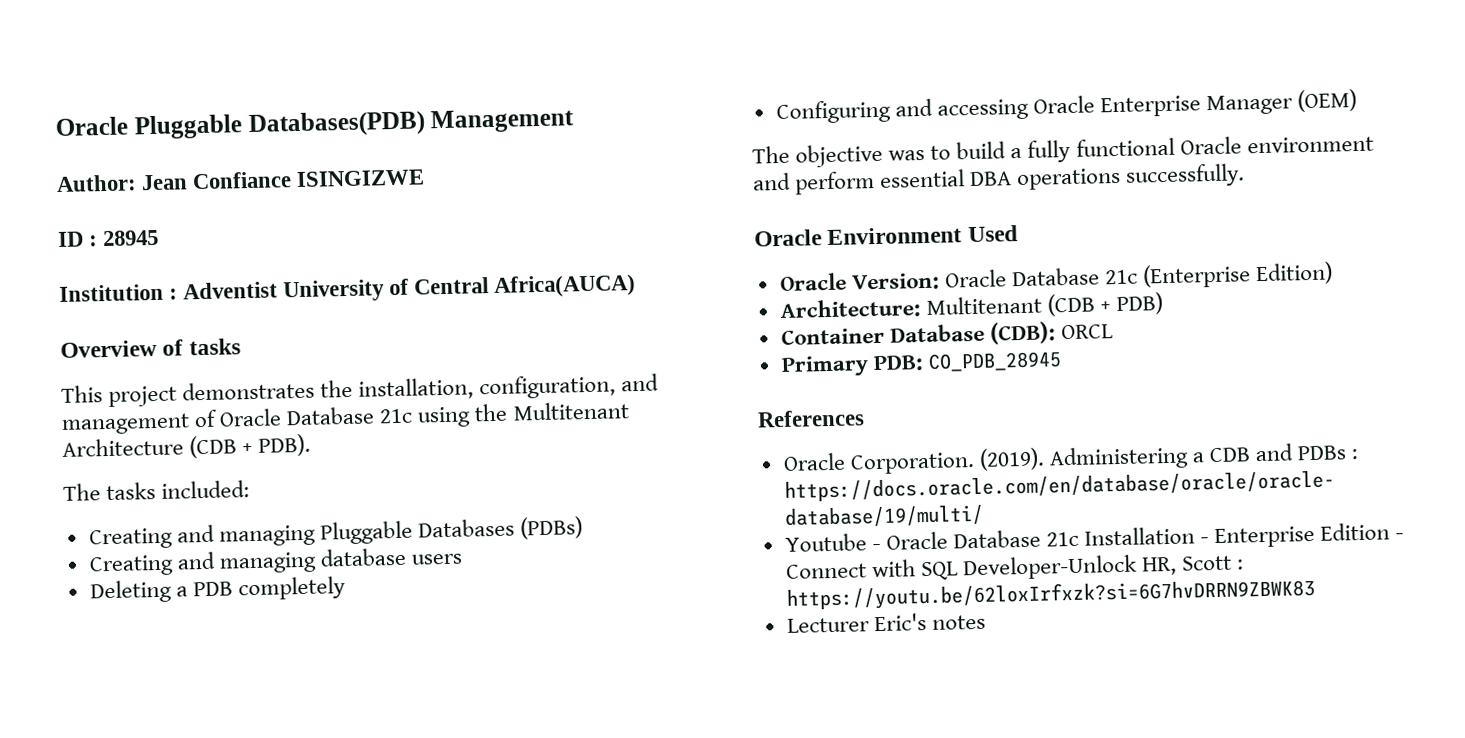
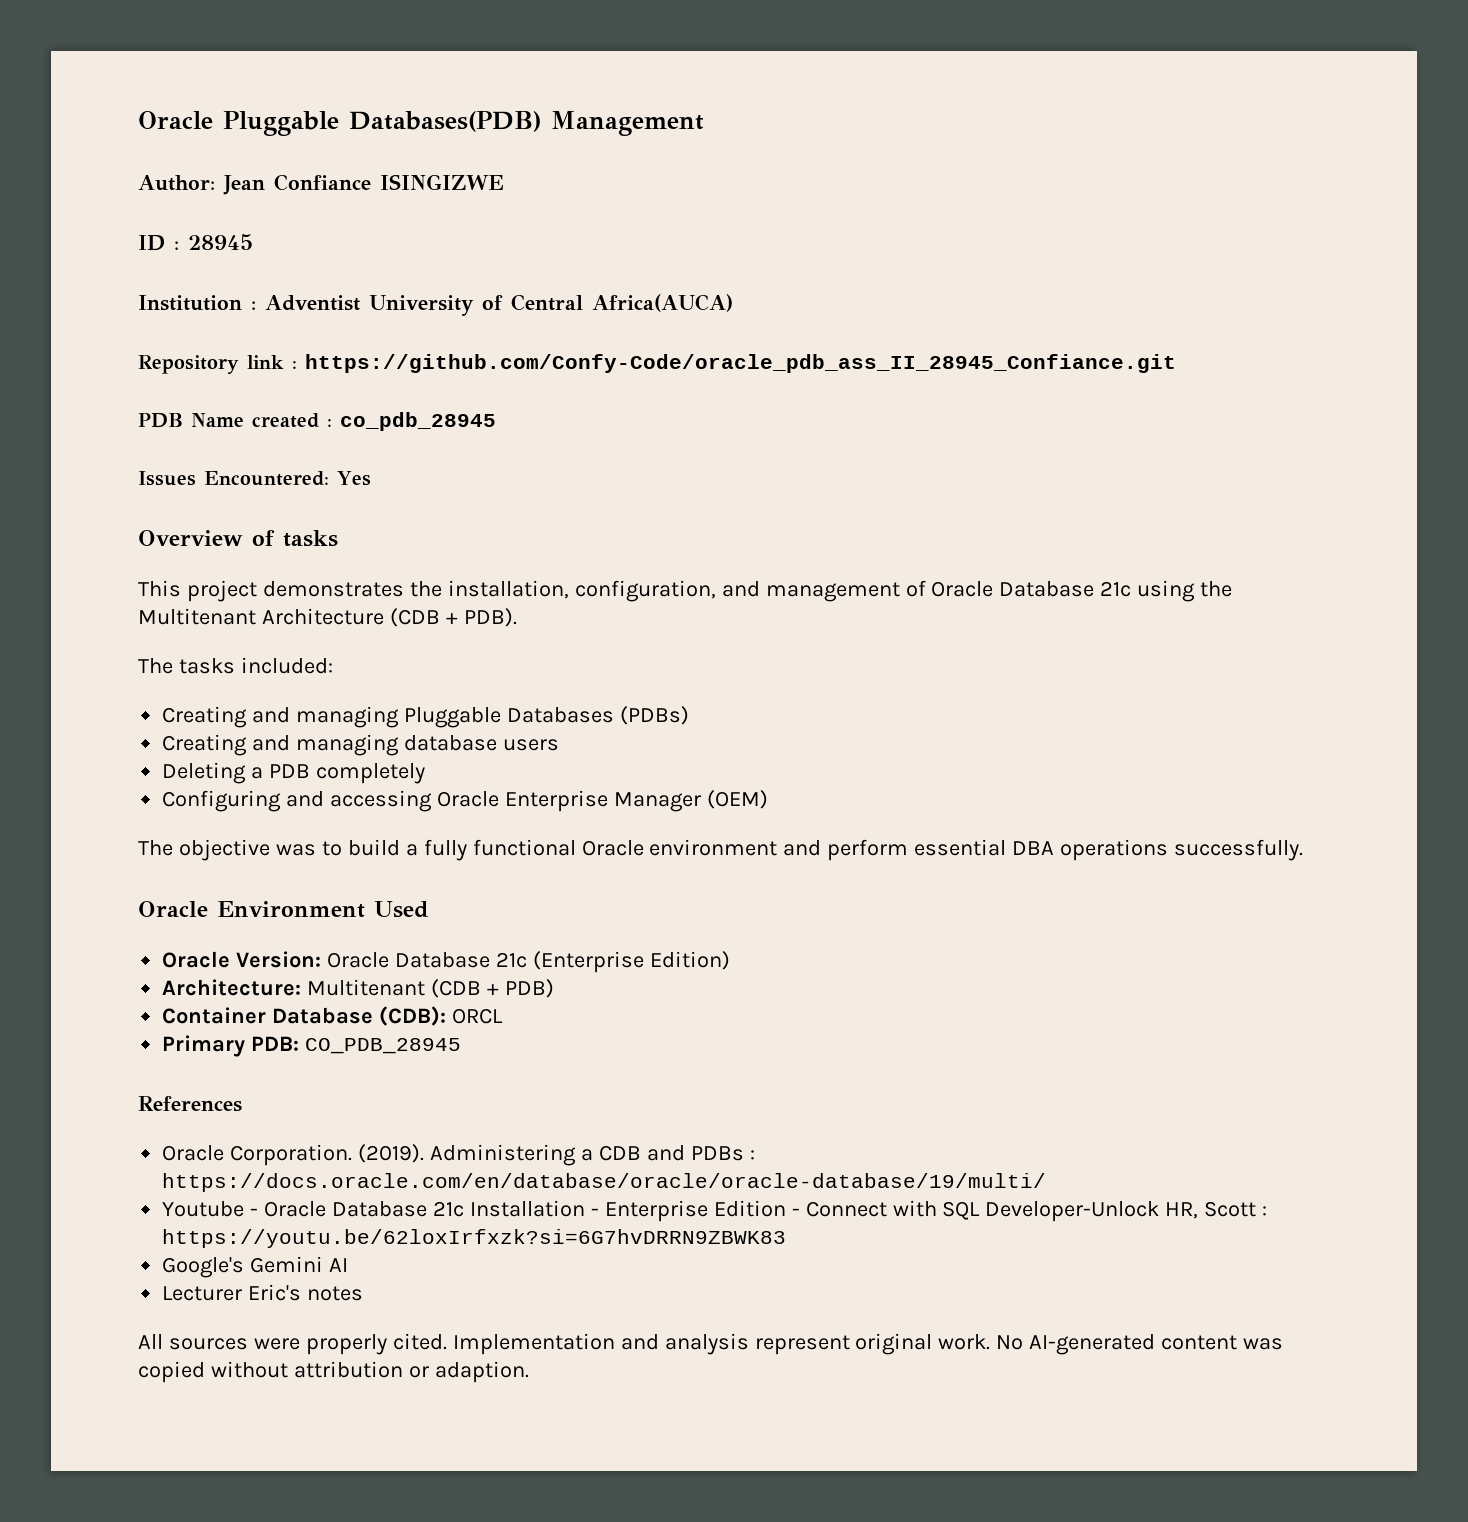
+ Repository link : https://github.com/Confy-Code/oracle_pdb_ass_II_28945_Confiance.git
+ PDB Name created : co_pdb_28945
+ Issues Encountered: Yes
+ Google's Gemini AI
+ All sources were properly cited. Implementation and analysis represent original work. No AI-generated content was copied without attribution or adaption.

